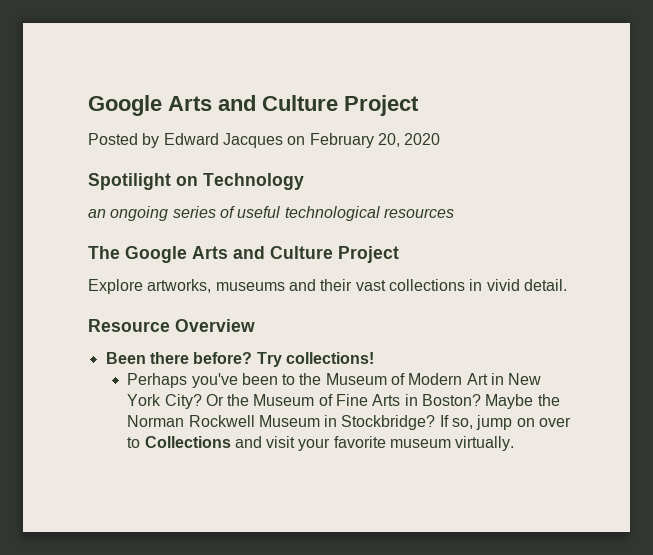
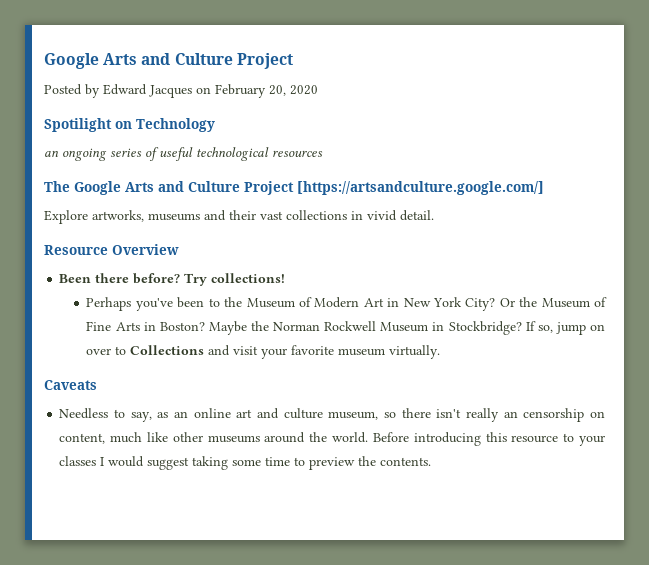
- The Google Arts and Culture Project
+ The Google Arts and Culture Project [https://artsandculture.google.com/]
+ Caveats
+ Needless to say, as an online art and culture museum, so there isn't really an censorship on content, much like other museums around the world. Before introducing this resource to your classes I would suggest taking some time to preview the contents.

